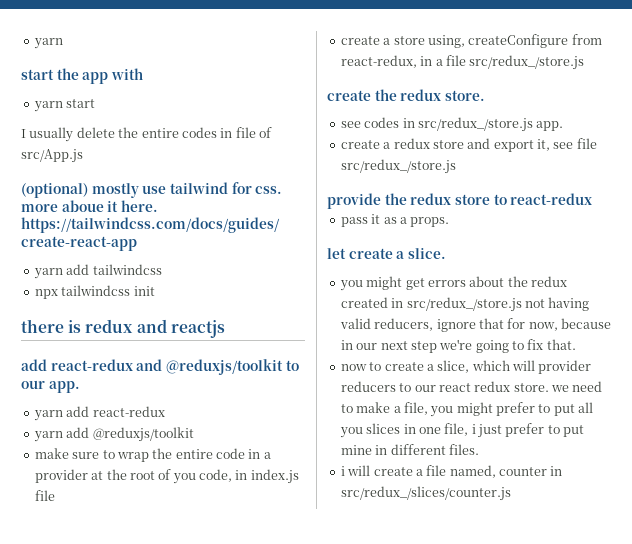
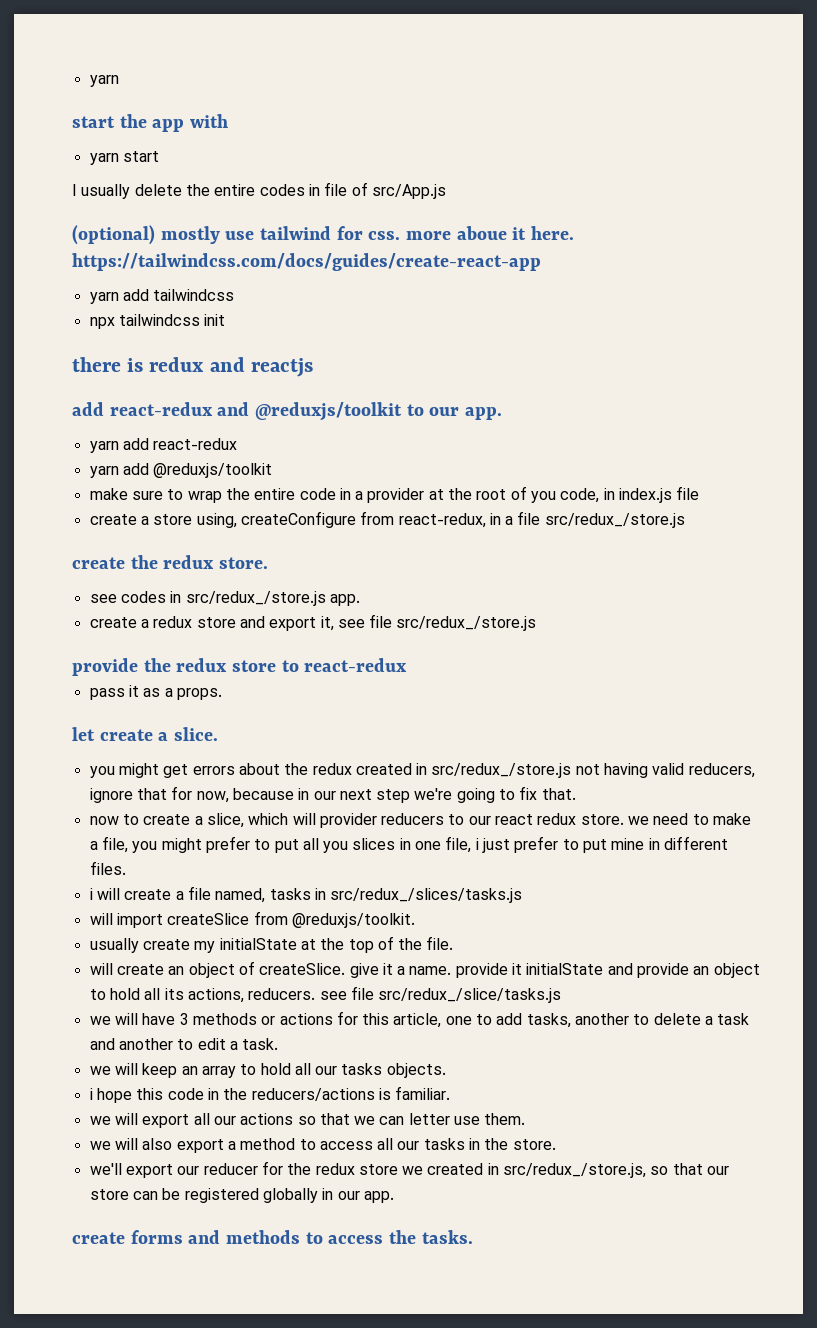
- i will create a file named, counter in src/redux_/slices/counter.js
+ i will create a file named, tasks in src/redux_/slices/tasks.js
+ will import createSlice from @reduxjs/toolkit.
+ usually create my initialState at the top of the file.
+ will create an object of createSlice. give it a name. provide it initialState and provide an object to hold all its actions, reducers. see file src/redux_/slice/tasks.js
+ we will have 3 methods or actions for this article, one to add tasks, another to delete a task and another to edit a task.
+ we will keep an array to hold all our tasks objects.
+ i hope this code in the reducers/actions is familiar.
+ we will export all our actions so that we can letter use them.
+ we will also export a method to access all our tasks in the store.
+ we'll export our reducer for the redux store we created in src/redux_/store.js, so that our store can be registered globally in our app.
+ create forms and methods to access the tasks.

